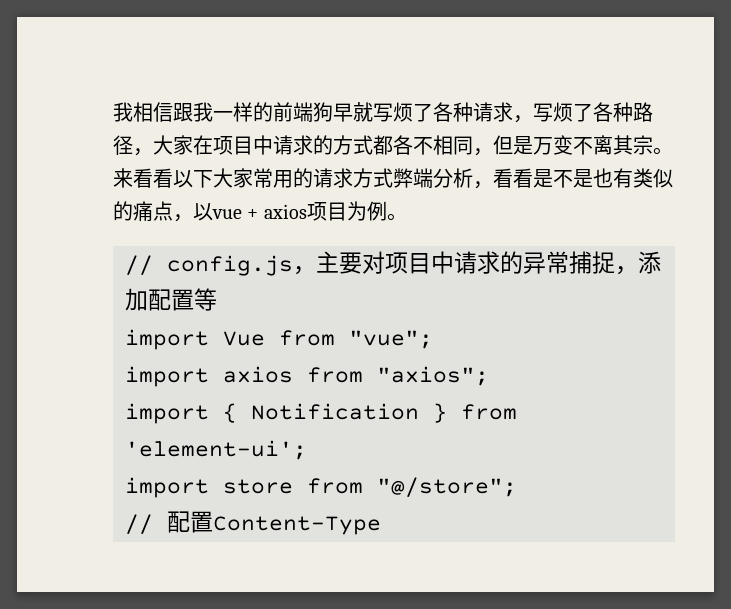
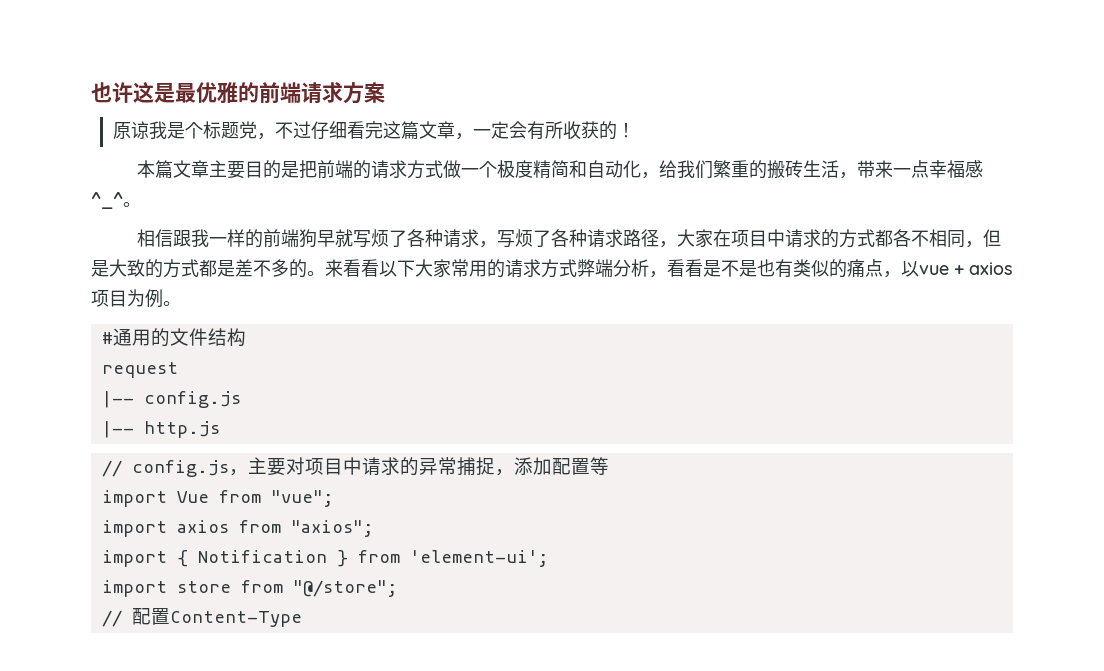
- 我相信跟我一样的前端狗早就写烦了各种请求，写烦了各种路径，大家在项目中请求的方式都各不相同，但是万变不离其宗。
+ 也许这是最优雅的前端请求方案
+ 原谅我是个标题党，不过仔细看完这篇文章，一定会有所收获的！
+ 本篇文章主要目的是把前端的请求方式做一个极度精简和自动化，给我们繁重的搬砖生活，带来一点幸福感^_^。
+ 相信跟我一样的前端狗早就写烦了各种请求，写烦了各种请求路径，大家在项目中请求的方式都各不相同，但是大致的方式都是差不多的。
+ #通用的文件结构
+ request
+ |-- config.js
+ |-- http.js

